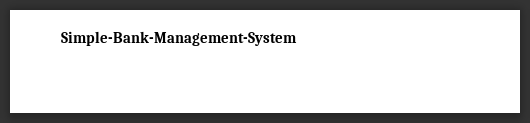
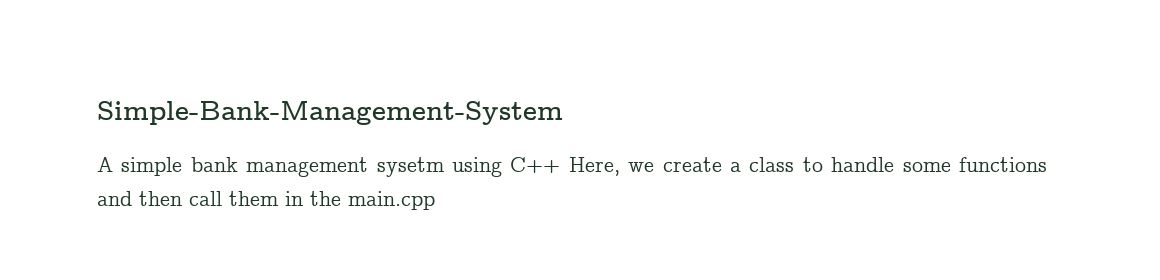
+ A simple bank management sysetm using C++ Here, we create a class to handle some functions and then call them in the main.cpp

